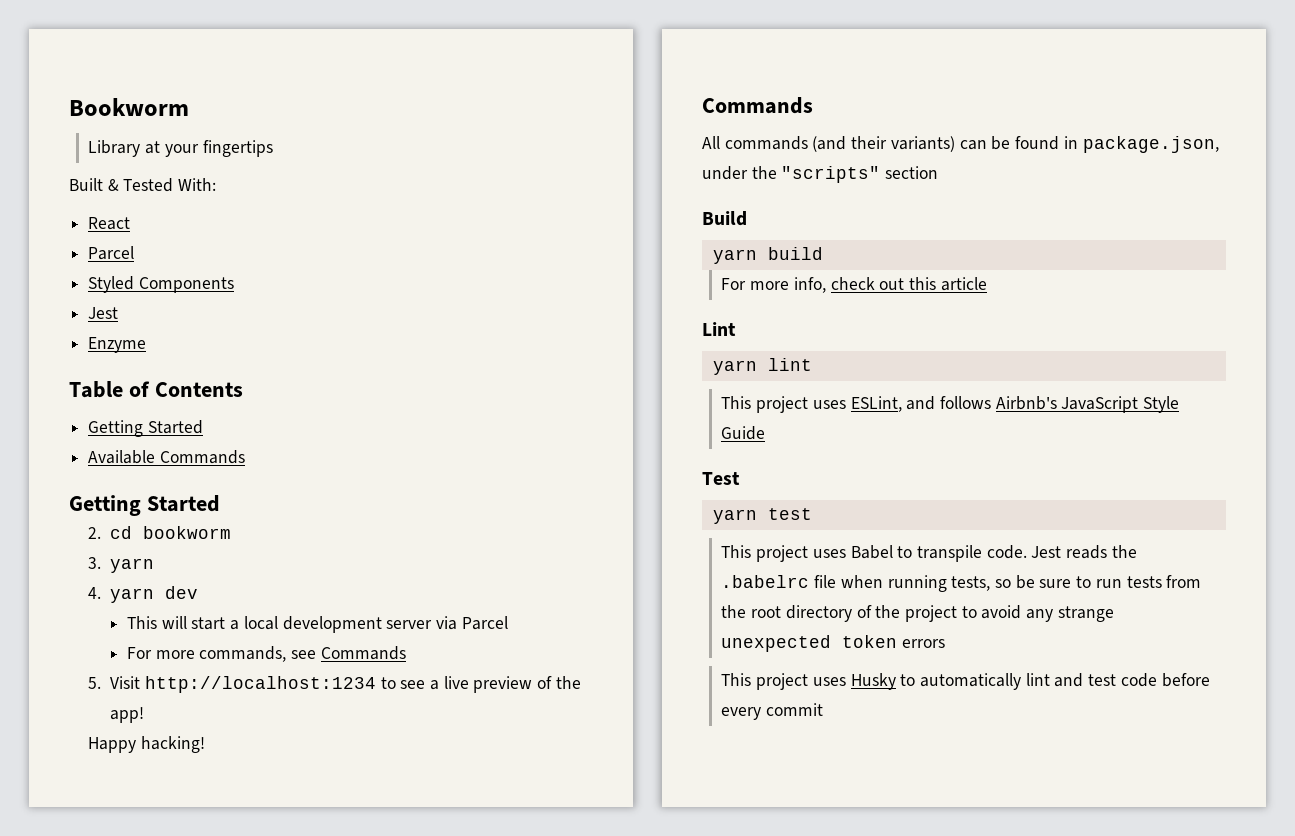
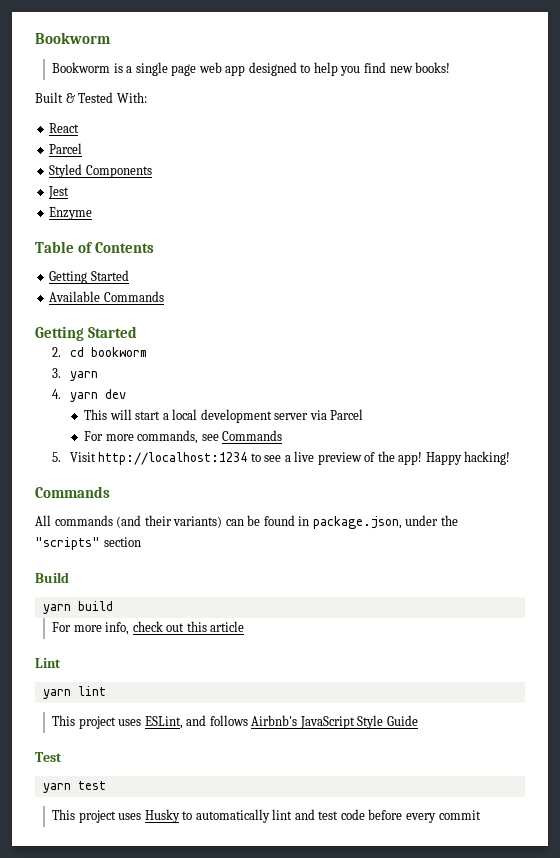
- Library at your fingertips
+ Bookworm is a single page web app designed to help you find new books!
- 5. Visit http://localhost:1234 to see a live preview of the app!
- Happy hacking!
+ 5. Visit http://localhost:1234 to see a live preview of the app! Happy hacking!
- This project uses Babel to transpile code. Jest reads the .babelrc file when running tests, so be sure to run tests from the root directory of the project to avoid any strange unexpected token errors

